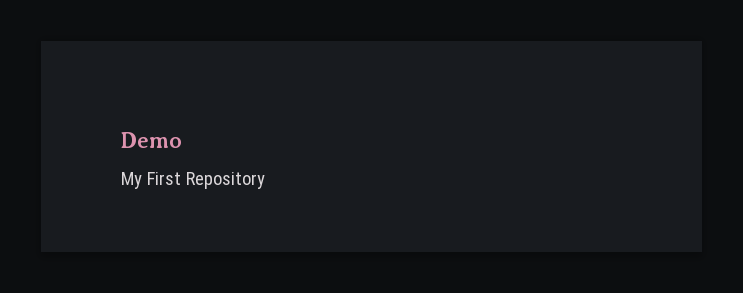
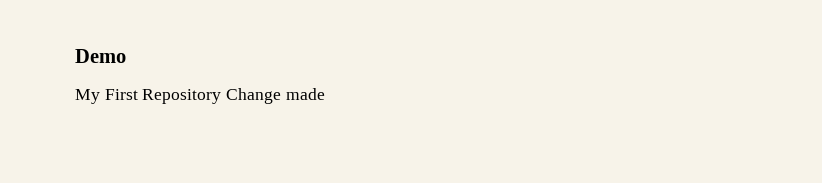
- My First Repository
+ My First Repository Change made

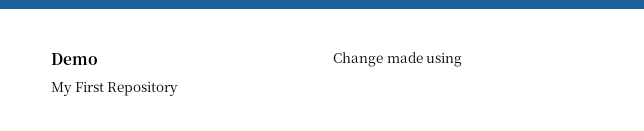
- My First Repository Change made
+ My First Repository
+ Change made using

